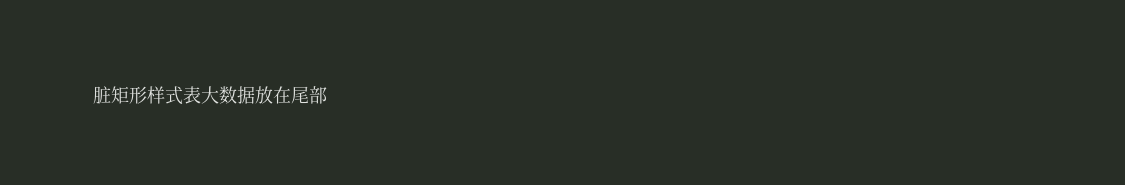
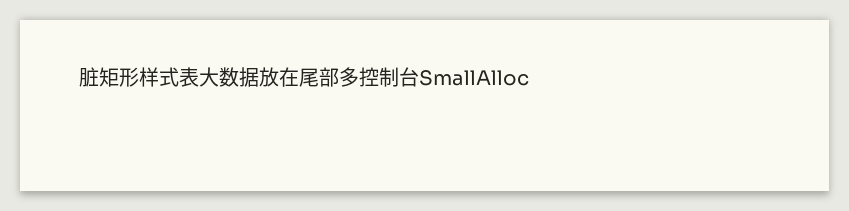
- 脏矩形样式表大数据放在尾部
+ 脏矩形样式表大数据放在尾部多控制台SmallAlloc

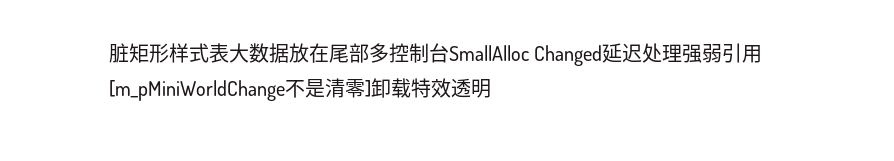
- 脏矩形样式表大数据放在尾部多控制台SmallAlloc
+ 脏矩形样式表大数据放在尾部多控制台SmallAlloc Changed延迟处理强弱引用[m_pMiniWorldChange不是清零]卸载特效透明

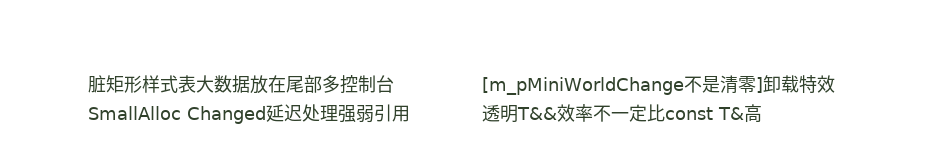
- 脏矩形样式表大数据放在尾部多控制台SmallAlloc Changed延迟处理强弱引用[m_pMiniWorldChange不是清零]卸载特效透明
+ 脏矩形样式表大数据放在尾部多控制台SmallAlloc Changed延迟处理强弱引用[m_pMiniWorldChange不是清零]卸载特效透明T&&效率不一定比const T&高

